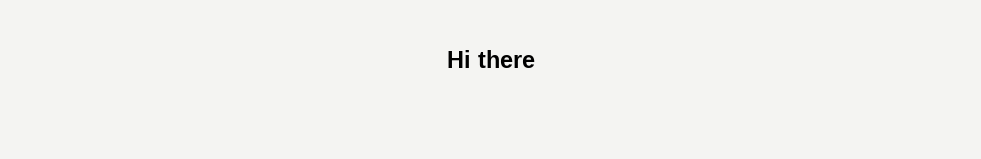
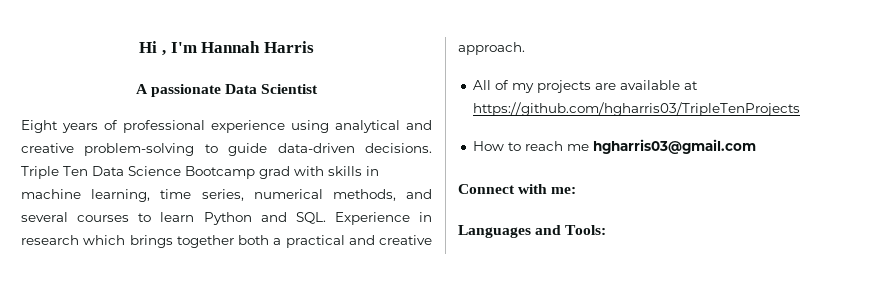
- Hi there
+ Hi , I'm Hannah Harris
+ A passionate Data Scientist
+ Eight years of professional experience using analytical and creative problem-solving to guide data-driven decisions. Triple Ten Data Science Bootcamp grad with skills in machine learning, time series, numerical methods, and several courses to learn Python and SQL. Experience in research which brings together both a practical and creative approach.
+ All of my projects are available at https://github.com/hgharris03/TripleTenProjects
+ How to reach me hgharris03@gmail.com
+ Connect with me:
+ Languages and Tools:

